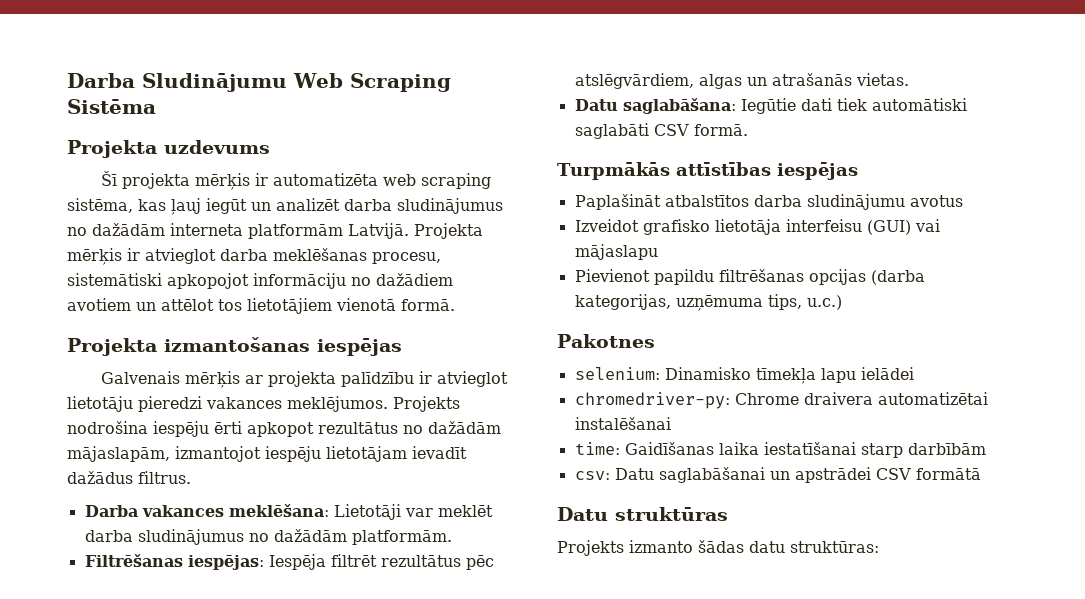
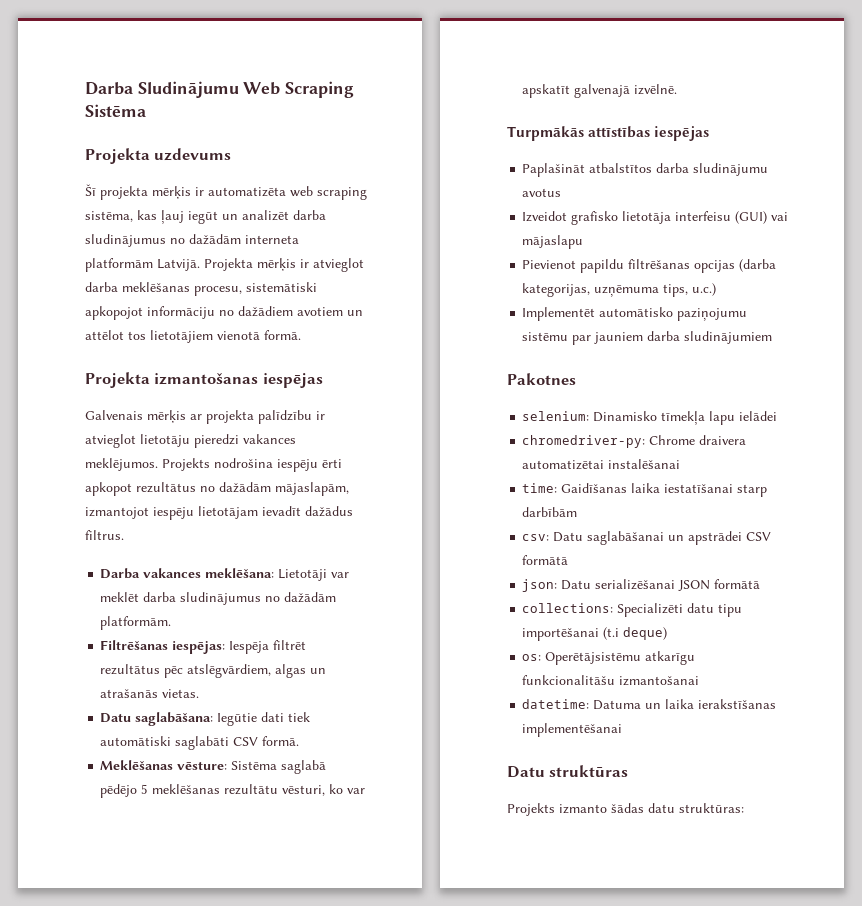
+ Meklēšanas vēsture: Sistēma saglabā pēdējo 5 meklēšanas rezultātu vēsturi, ko var apskatīt galvenajā izvēlnē.
+ Implementēt automātisko paziņojumu sistēmu par jauniem darba sludinājumiem
+ json: Datu serializēšanai JSON formātā
+ collections: Specializēti datu tipu importēšanai (t.i deque)
+ os: Operētājsistēmu atkarīgu funkcionalitāšu izmantošanai
+ datetime: Datuma un laika ierakstīšanas implementēšanai

